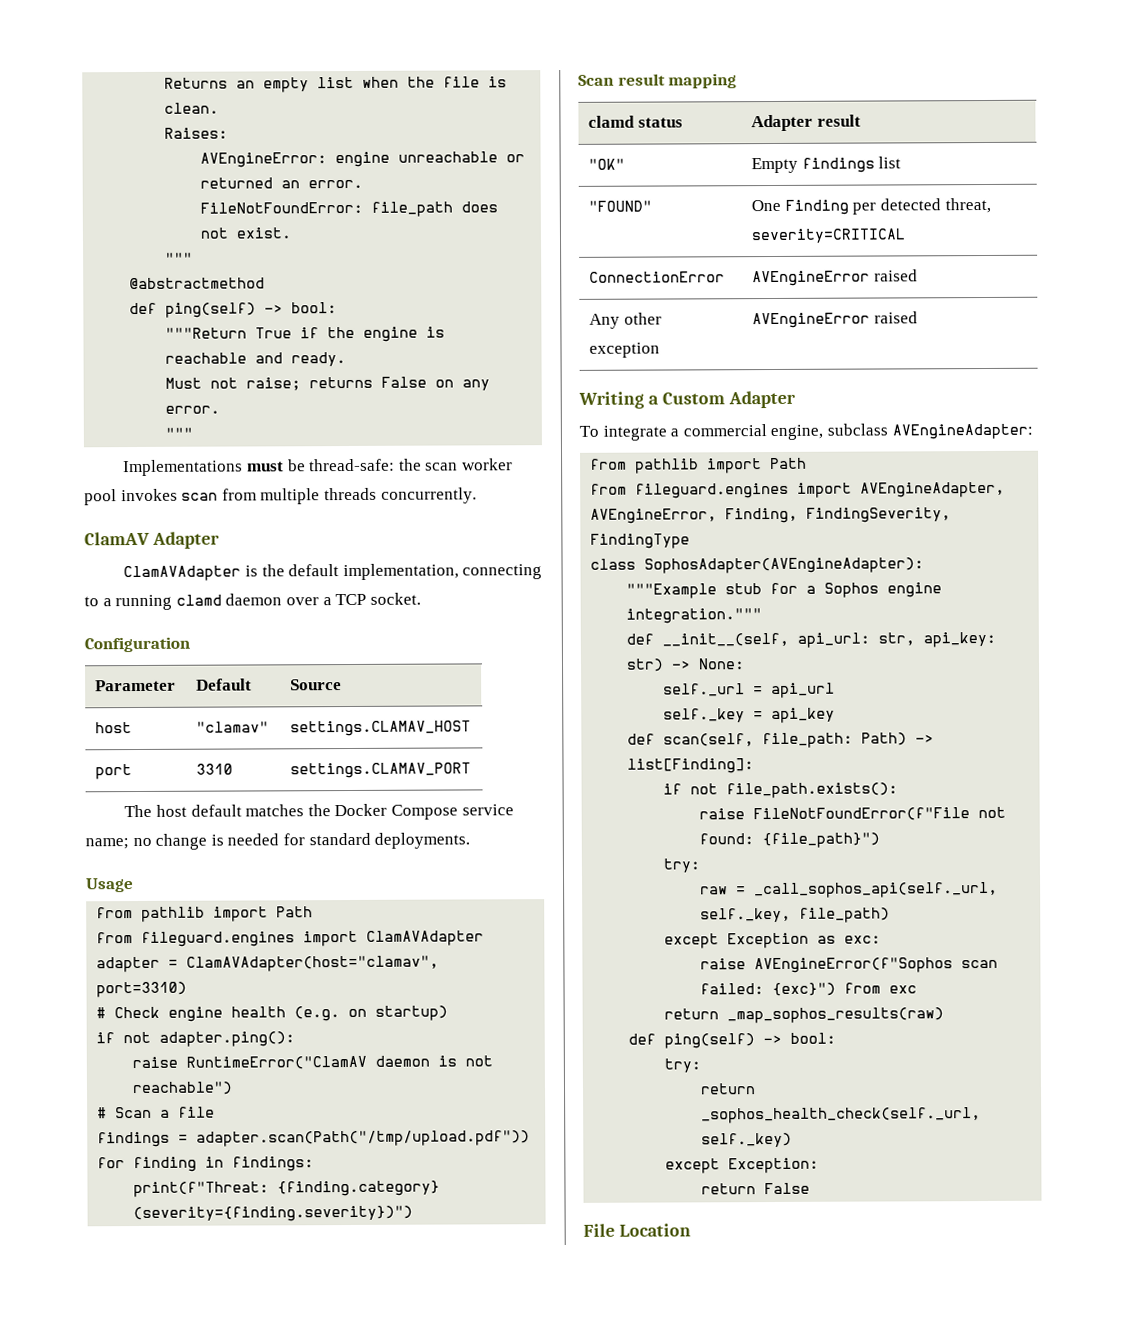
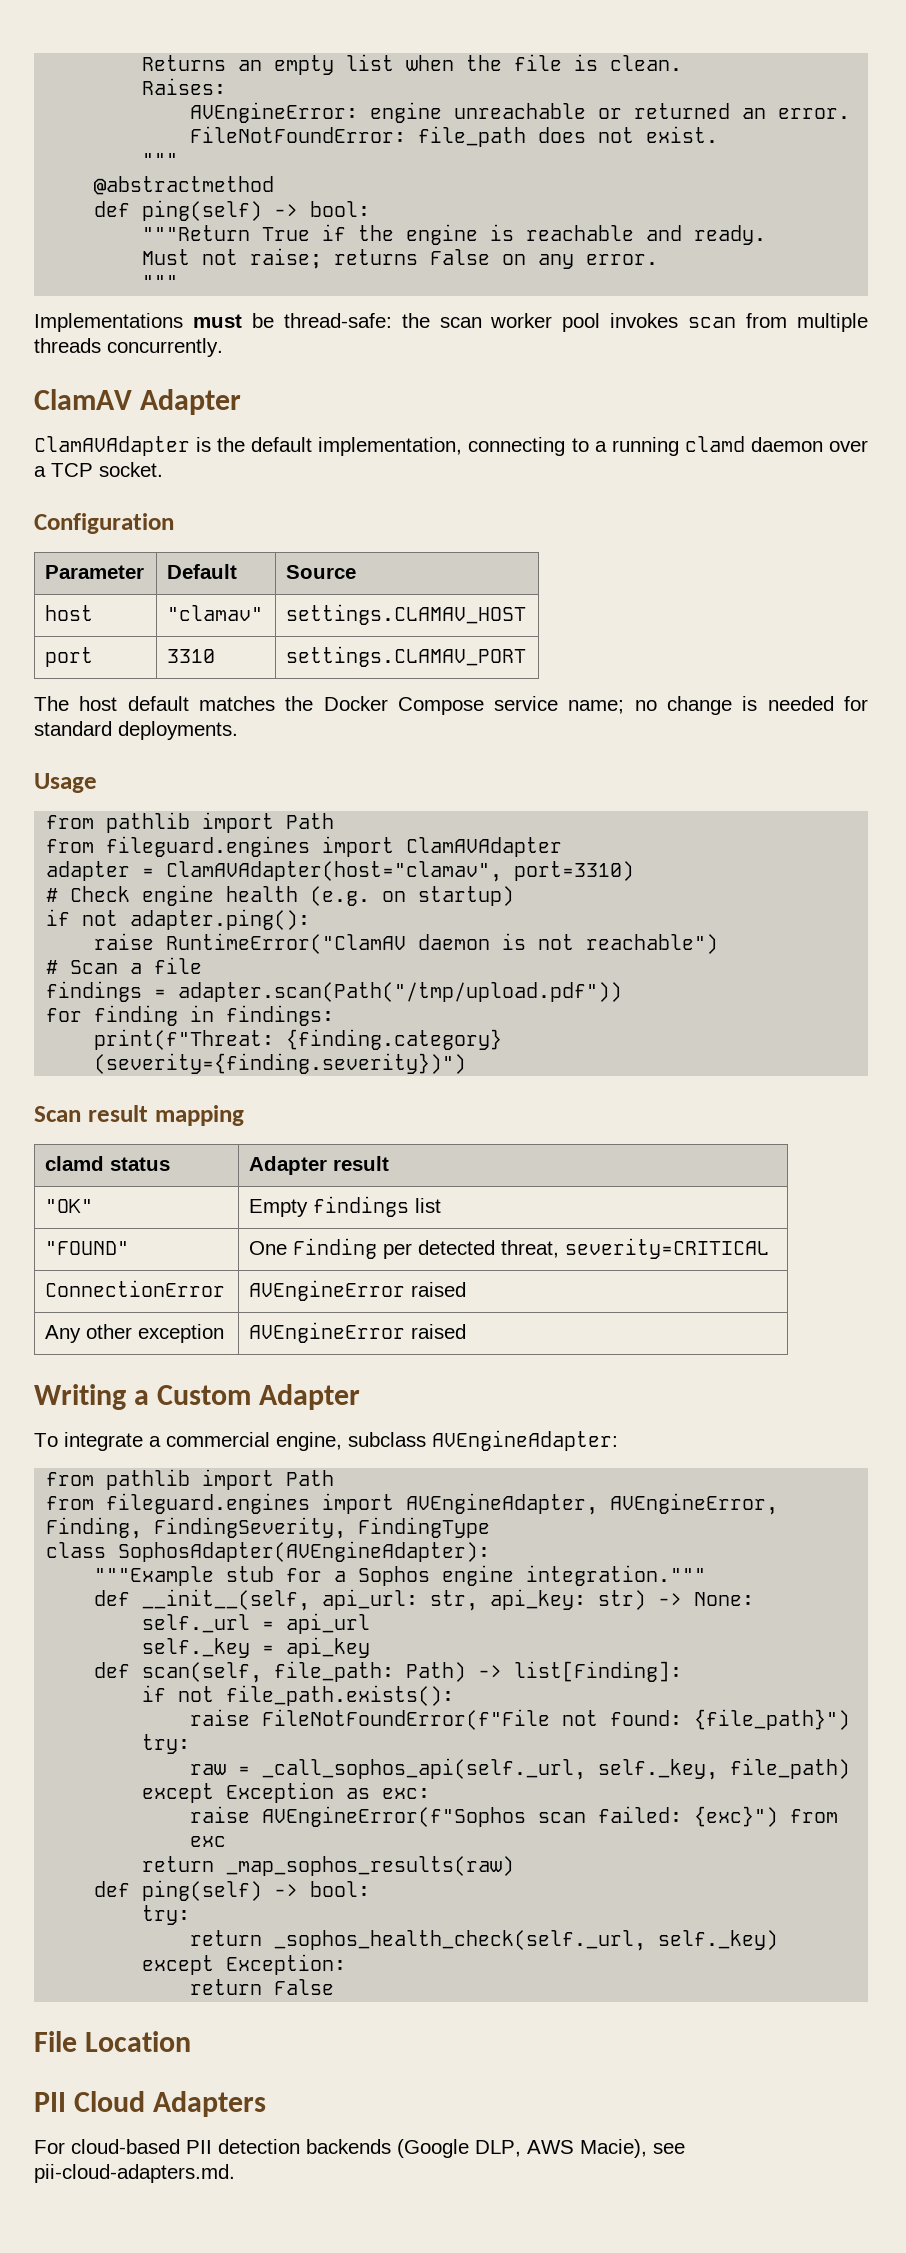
+ PII Cloud Adapters
+ For cloud-based PII detection backends (Google DLP, AWS Macie), see pii-cloud-adapters.md.

